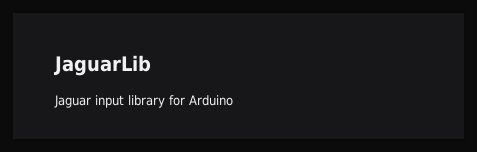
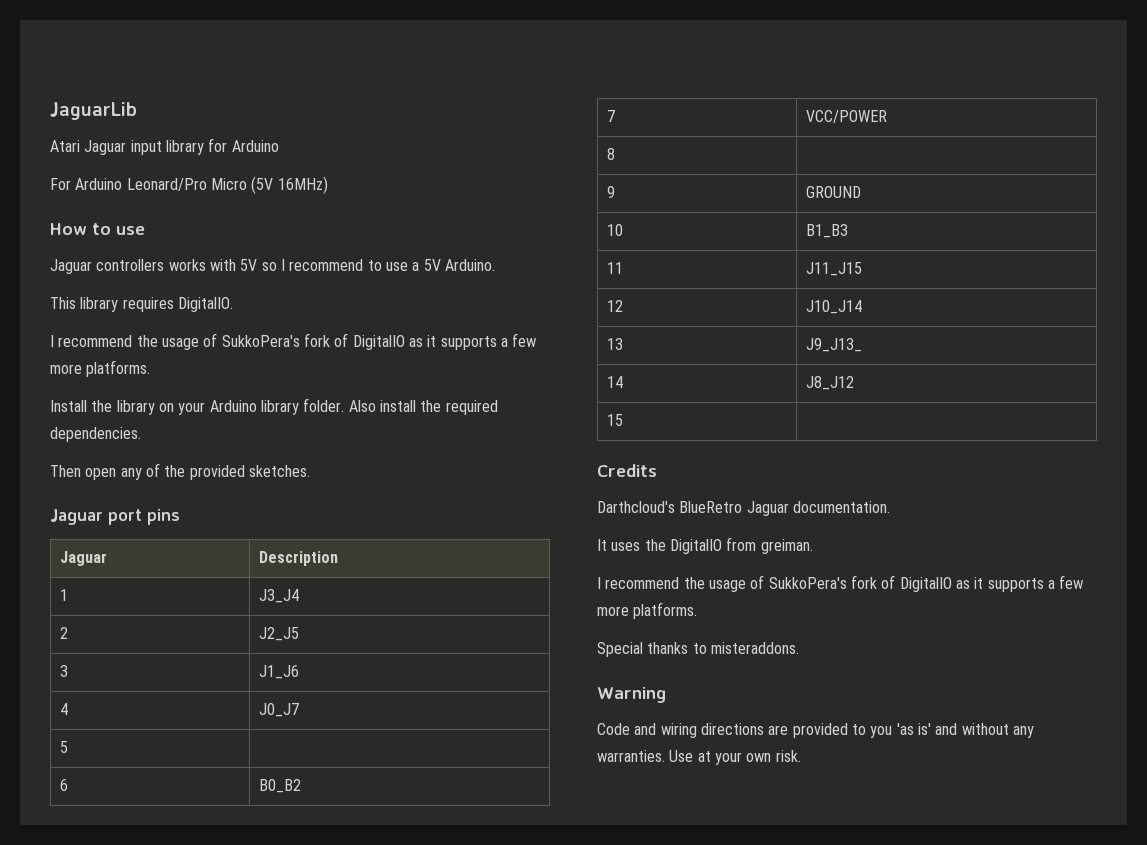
- Jaguar input library for Arduino
+ Atari Jaguar input library for Arduino
+ For Arduino Leonard/Pro Micro (5V 16MHz)
+ How to use
+ Jaguar controllers works with 5V so I recommend to use a 5V Arduino.
+ This library requires DigitalIO.
+ I recommend the usage of SukkoPera's fork of DigitalIO as it supports a few more platforms.
+ Install the library on your Arduino library folder. Also install the required dependencies.
+ Then open any of the provided sketches.
+ Jaguar port pins
+ Jaguar | Description
+ 1 | J3_J4
+ 2 | J2_J5
+ 3 | J1_J6
+ 4 | J0_J7
+ 5 |
+ 6 | B0_B2
+ 7 | VCC/POWER
+ 8 |
+ 9 | GROUND
+ 10 | B1_B3
+ 11 | J11_J15
+ 12 | J10_J14
+ 13 | J9_J13_
+ 14 | J8_J12
+ 15 |
+ Credits
+ Darthcloud's BlueRetro Jaguar documentation.
+ It uses the DigitalIO from greiman.
+ I recommend the usage of SukkoPera's fork of DigitalIO as it supports a few more platforms.
+ Special thanks to misteraddons.
+ Warning
+ Code and wiring directions are provided to you 'as is' and without any warranties. Use at your own risk.

